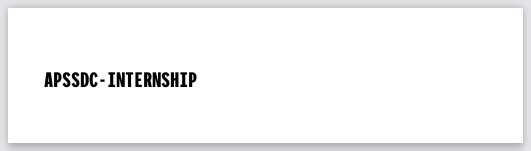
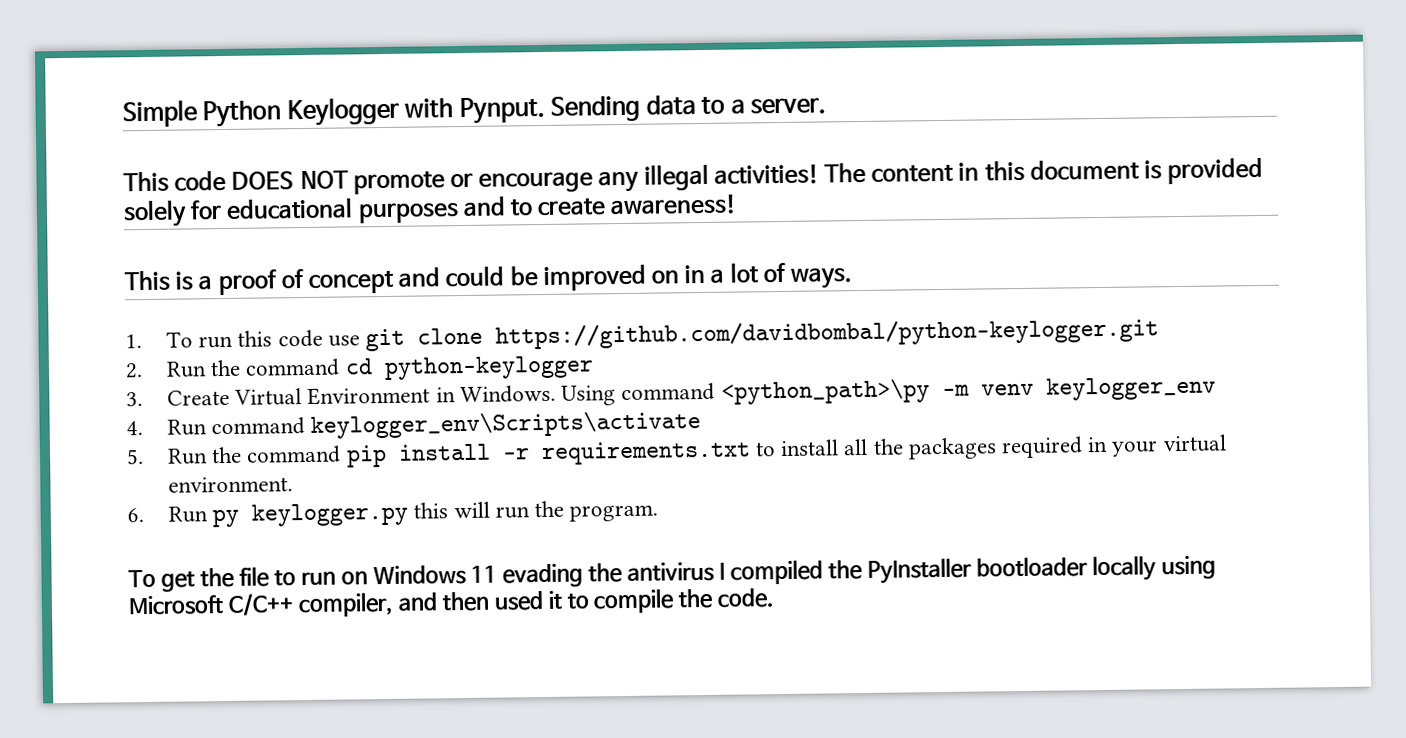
- APSSDC-INTERNSHIP
+ Simple Python Keylogger with Pynput. Sending data to a server.
+ This code DOES NOT promote or encourage any illegal activities! The content in this document is provided solely for educational purposes and to create awareness!
+ This is a proof of concept and could be improved on in a lot of ways.
+ 1. To run this code use git clone https://github.com/davidbombal/python-keylogger.git
+ 2. Run the command cd python-keylogger
+ 3. Create Virtual Environment in Windows. Using command <python_path>\py -m venv keylogger_env
+ 4. Run command keylogger_env\Scripts\activate
+ 5. Run the command pip install -r requirements.txt to install all the packages required in your virtual environment.
+ 6. Run py keylogger.py this will run the program.
+ To get the file to run on Windows 11 evading the antivirus I compiled the PyInstaller bootloader locally using Microsoft C/C++ compiler, and then used it to compile the code.

